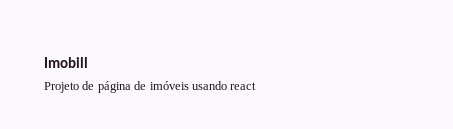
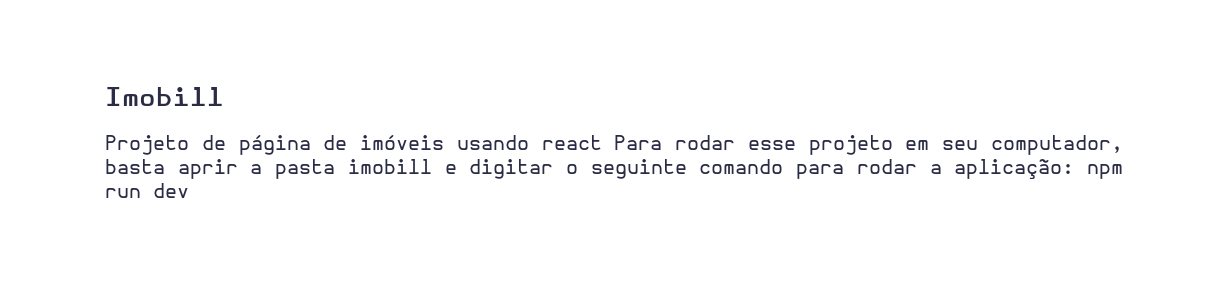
- Projeto de página de imóveis usando react
+ Projeto de página de imóveis usando react Para rodar esse projeto em seu computador, basta aprir a pasta imobill e digitar o seguinte comando para rodar a aplicação: npm run dev

